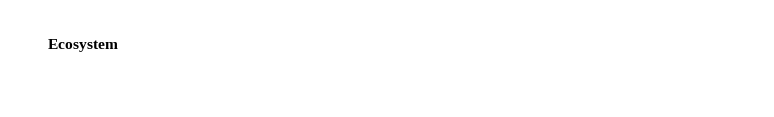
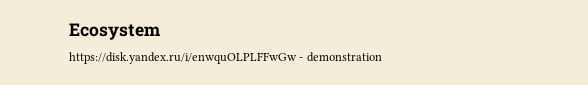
+ https://disk.yandex.ru/i/enwquOLPLFFwGw - demonstration

